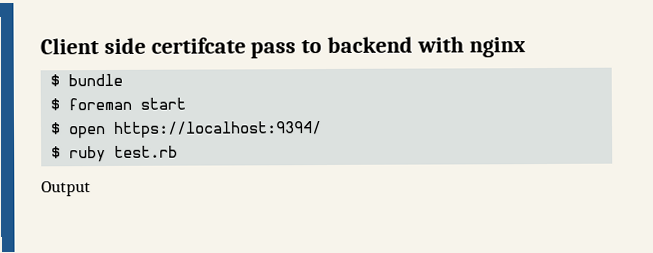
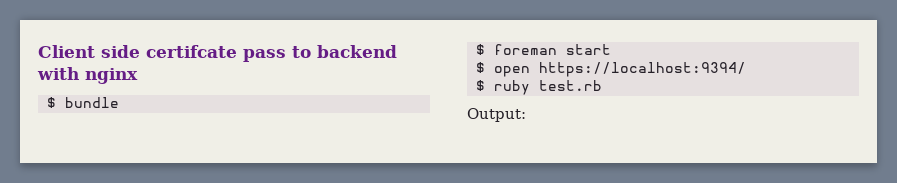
- Output
+ Output:

